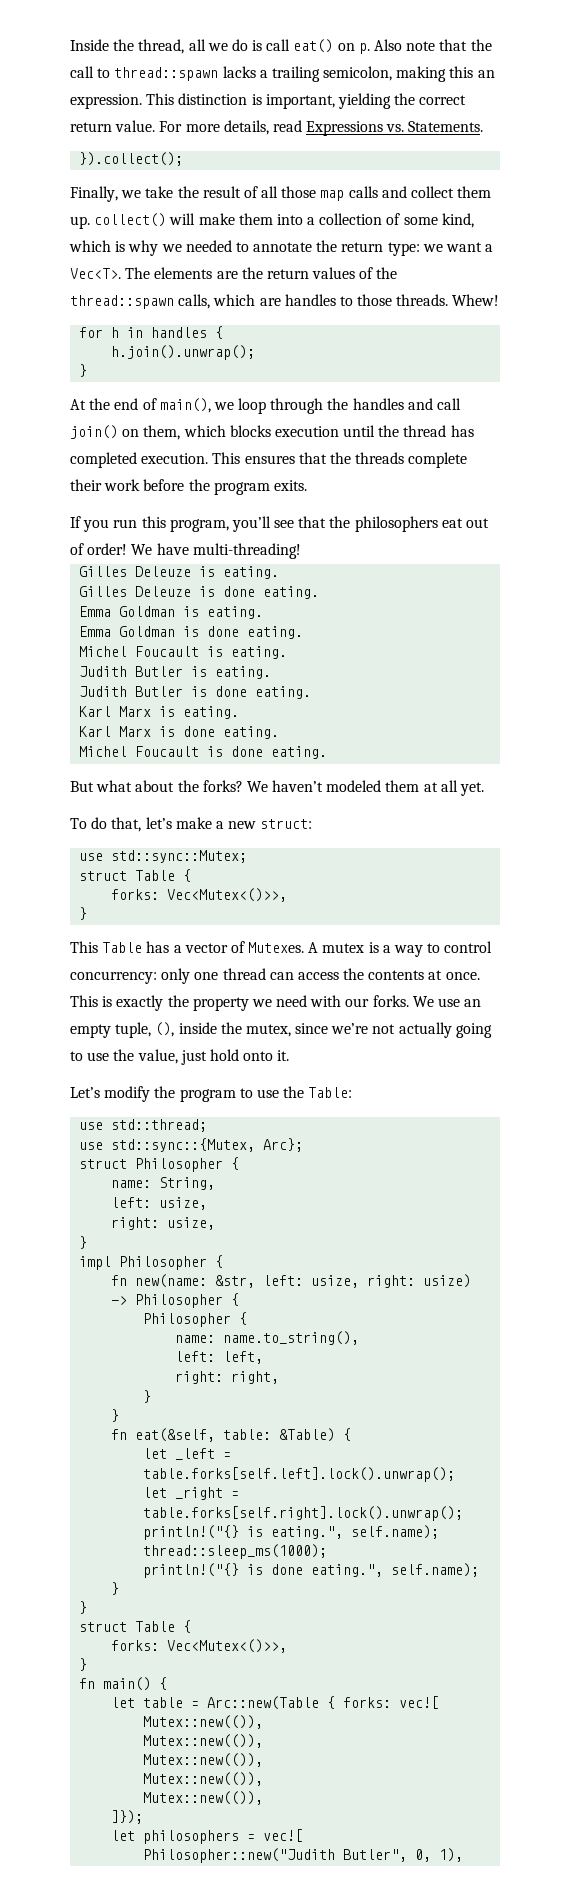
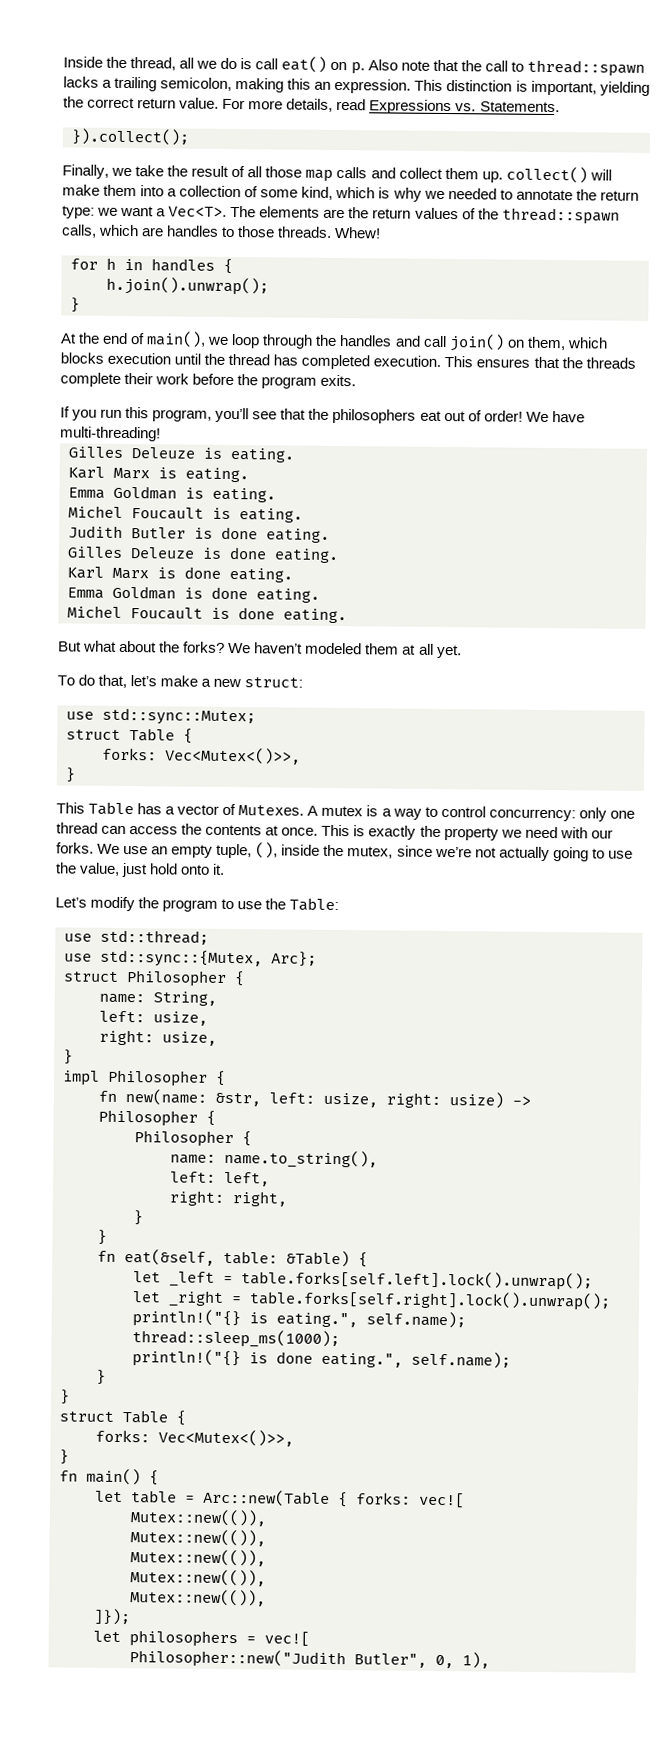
- Gilles Deleuze is done eating.
- Emma Goldman is eating.
+ Karl Marx is eating.
- Emma Goldman is done eating.
+ Emma Goldman is eating.
- Judith Butler is eating.
  Judith Butler is done eating.
+ Gilles Deleuze is done eating.
- Karl Marx is eating.
  Karl Marx is done eating.
+ Emma Goldman is done eating.

